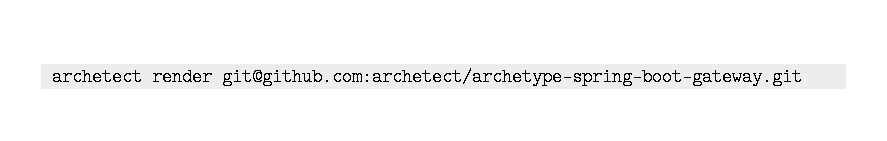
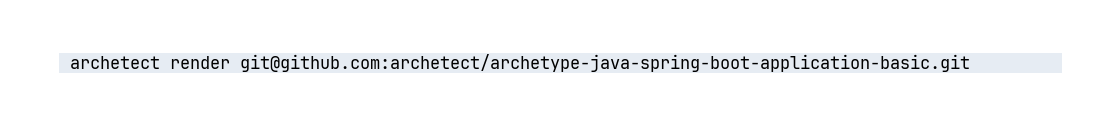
- archetect render git@github.com:archetect/archetype-spring-boot-gateway.git
+ archetect render git@github.com:archetect/archetype-java-spring-boot-application-basic.git

